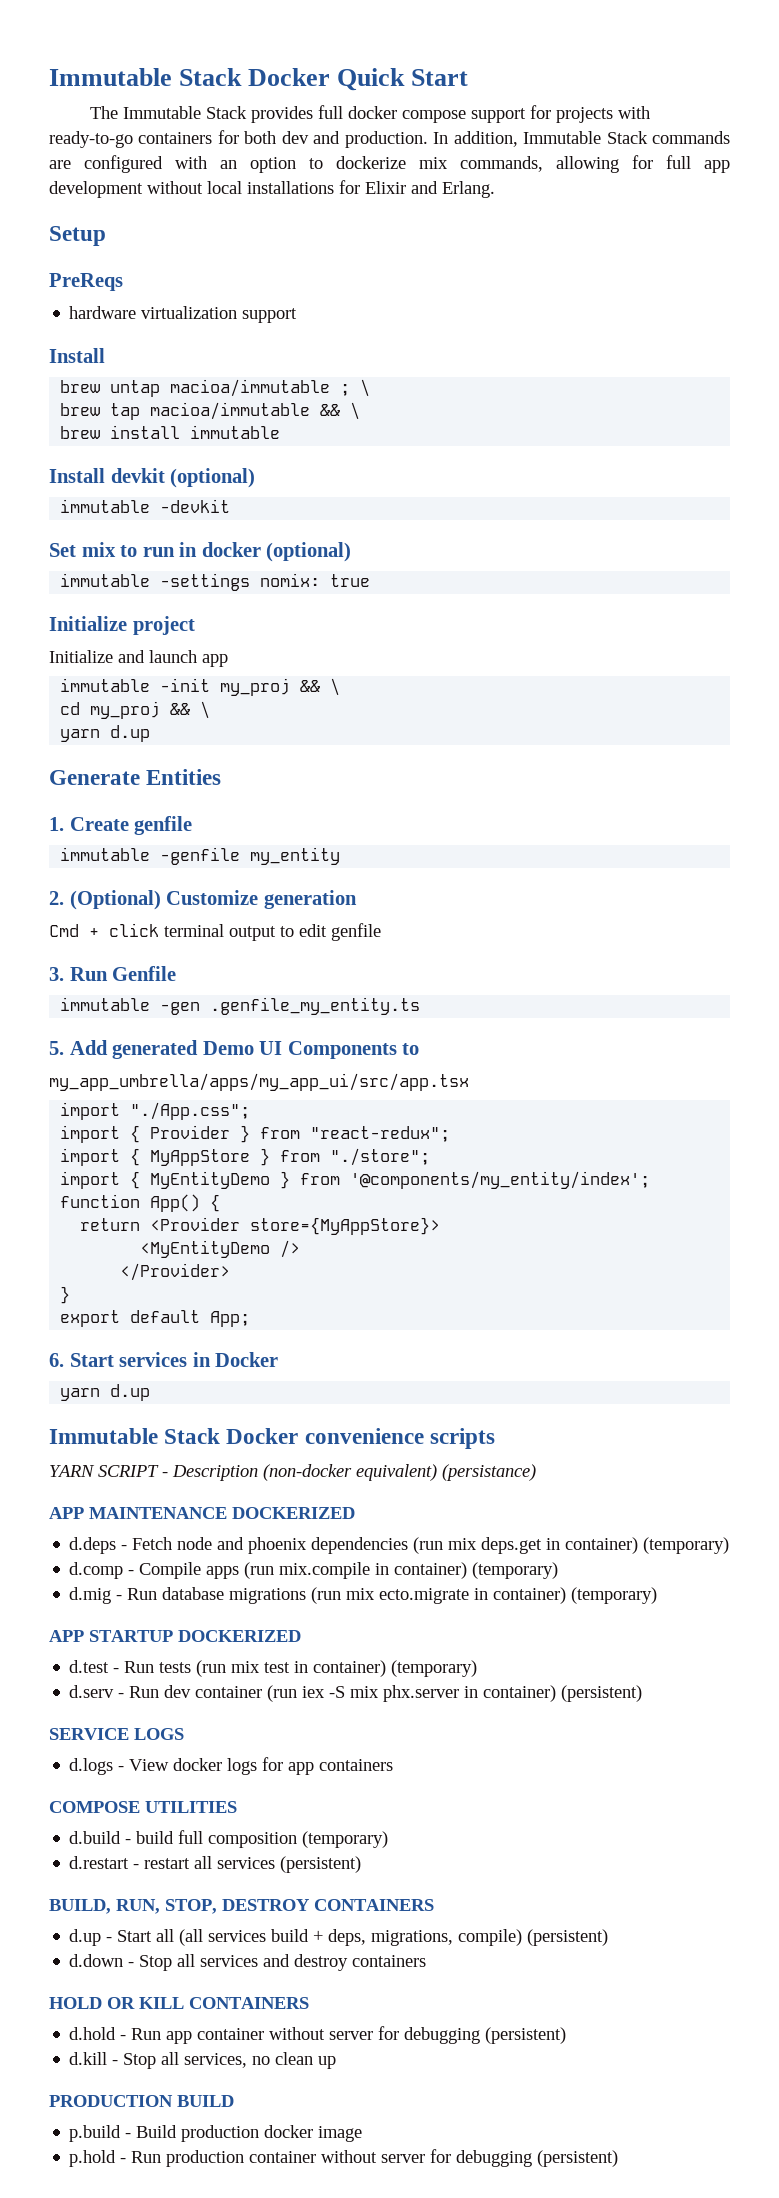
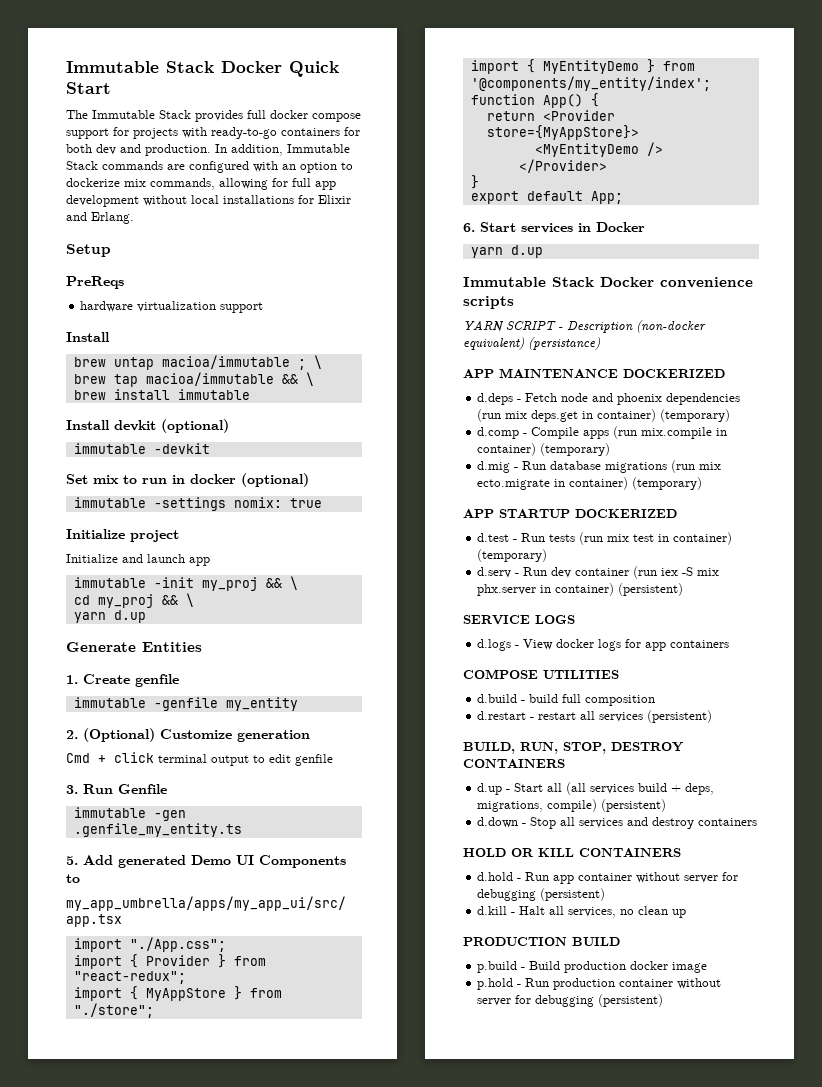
- d.build - build full composition (temporary)
+ d.build - build full composition
- d.kill - Stop all services, no clean up
+ d.kill - Halt all services, no clean up

